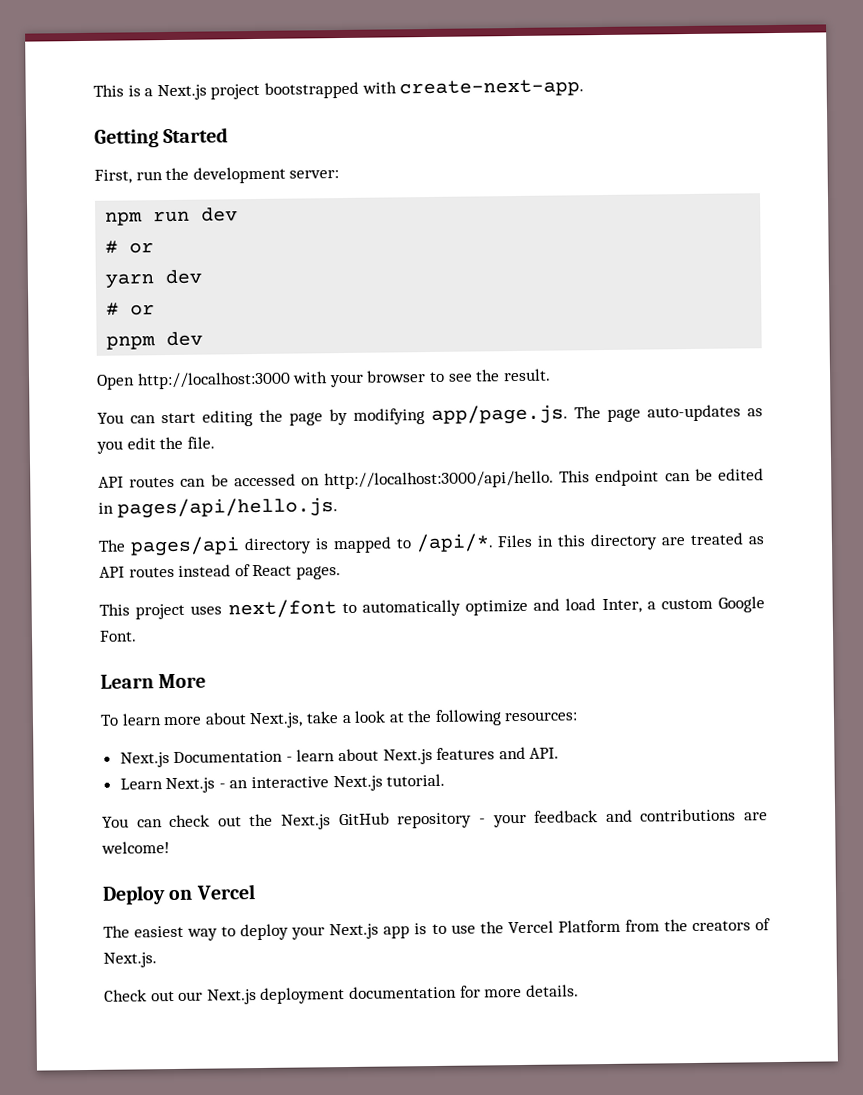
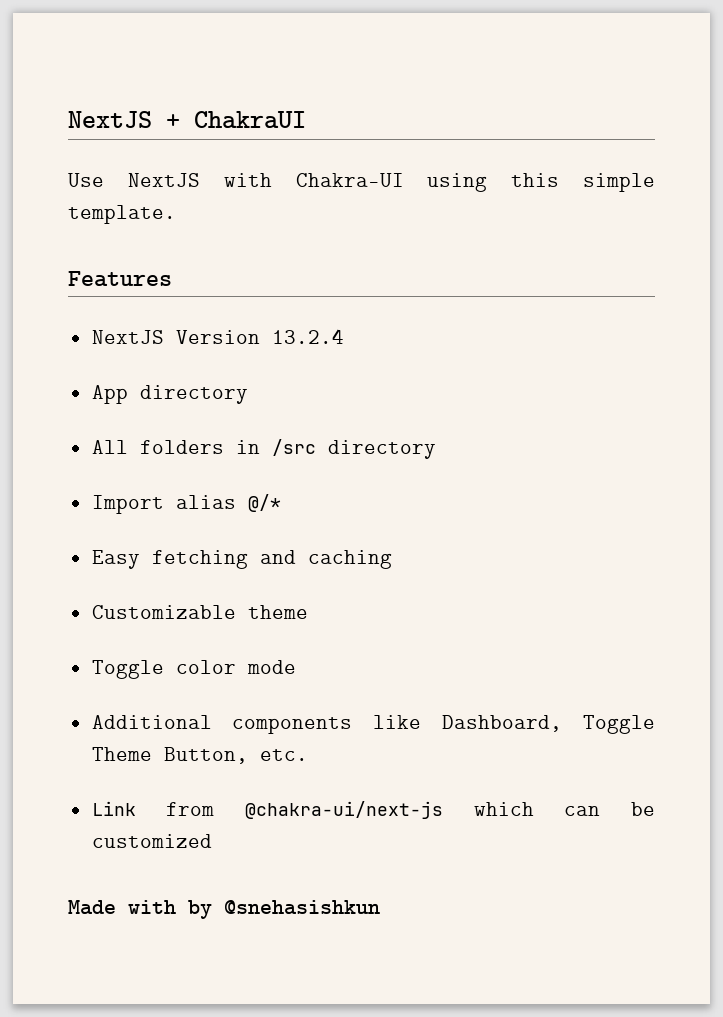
- This is a Next.js project bootstrapped with create-next-app.
- Getting Started
- First, run the development server:
- npm run dev
- # or
- yarn dev
- # or
- pnpm dev
- Open http://localhost:3000 with your browser to see the result.
- You can start editing the page by modifying app/page.js. The page auto-updates as you edit the file.
- API routes can be accessed on http://localhost:3000/api/hello. This endpoint can be edited in pages/api/hello.js.
- The pages/api directory is mapped to /api/*. Files in this directory are treated as API routes instead of React pages.
- This project uses next/font to automatically optimize and load Inter, a custom Google Font.
- Learn More
- To learn more about Next.js, take a look at the following resources:
- Next.js Documentation - learn about Next.js features and API.
- Learn Next.js - an interactive Next.js tutorial.
- You can check out the Next.js GitHub repository - your feedback and contributions are welcome!
- Deploy on Vercel
- The easiest way to deploy your Next.js app is to use the Vercel Platform from the creators of Next.js.
- Check out our Next.js deployment documentation for more details.
+ NextJS + ChakraUI
+ Use NextJS with Chakra-UI using this simple template.
+ Features
+ NextJS Version 13.2.4
+ App directory
+ All folders in /src directory
+ Import alias @/*
+ Easy fetching and caching
+ Customizable theme
+ Toggle color mode
+ Additional components like Dashboard, Toggle Theme Button, etc.
+ Link from @chakra-ui/next-js which can be customized
+ Made with by @snehasishkun

